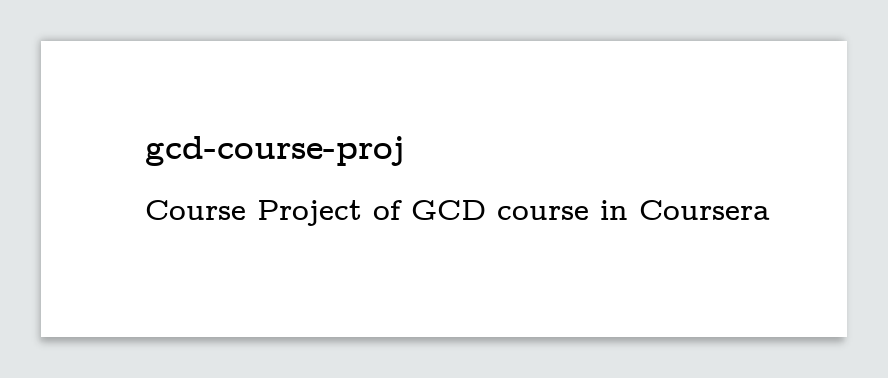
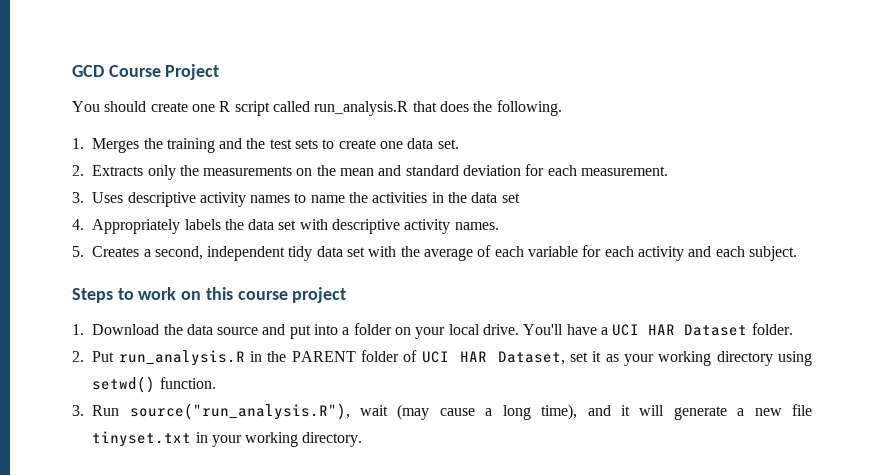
- gcd-course-proj
- Course Project of GCD course in Coursera
+ GCD Course Project
+ You should create one R script called run_analysis.R that does the following.
+ 1. Merges the training and the test sets to create one data set.
+ 2. Extracts only the measurements on the mean and standard deviation for each measurement.
+ 3. Uses descriptive activity names to name the activities in the data set
+ 4. Appropriately labels the data set with descriptive activity names.
+ 5. Creates a second, independent tidy data set with the average of each variable for each activity and each subject.
+ Steps to work on this course project
+ 1. Download the data source and put into a folder on your local drive. You'll have a UCI HAR Dataset folder.
+ 2. Put run_analysis.R in the PARENT folder of UCI HAR Dataset, set it as your working directory using setwd() function.
+ 3. Run source("run_analysis.R"), wait (may cause a long time), and it will generate a new file tinyset.txt in your working directory.

